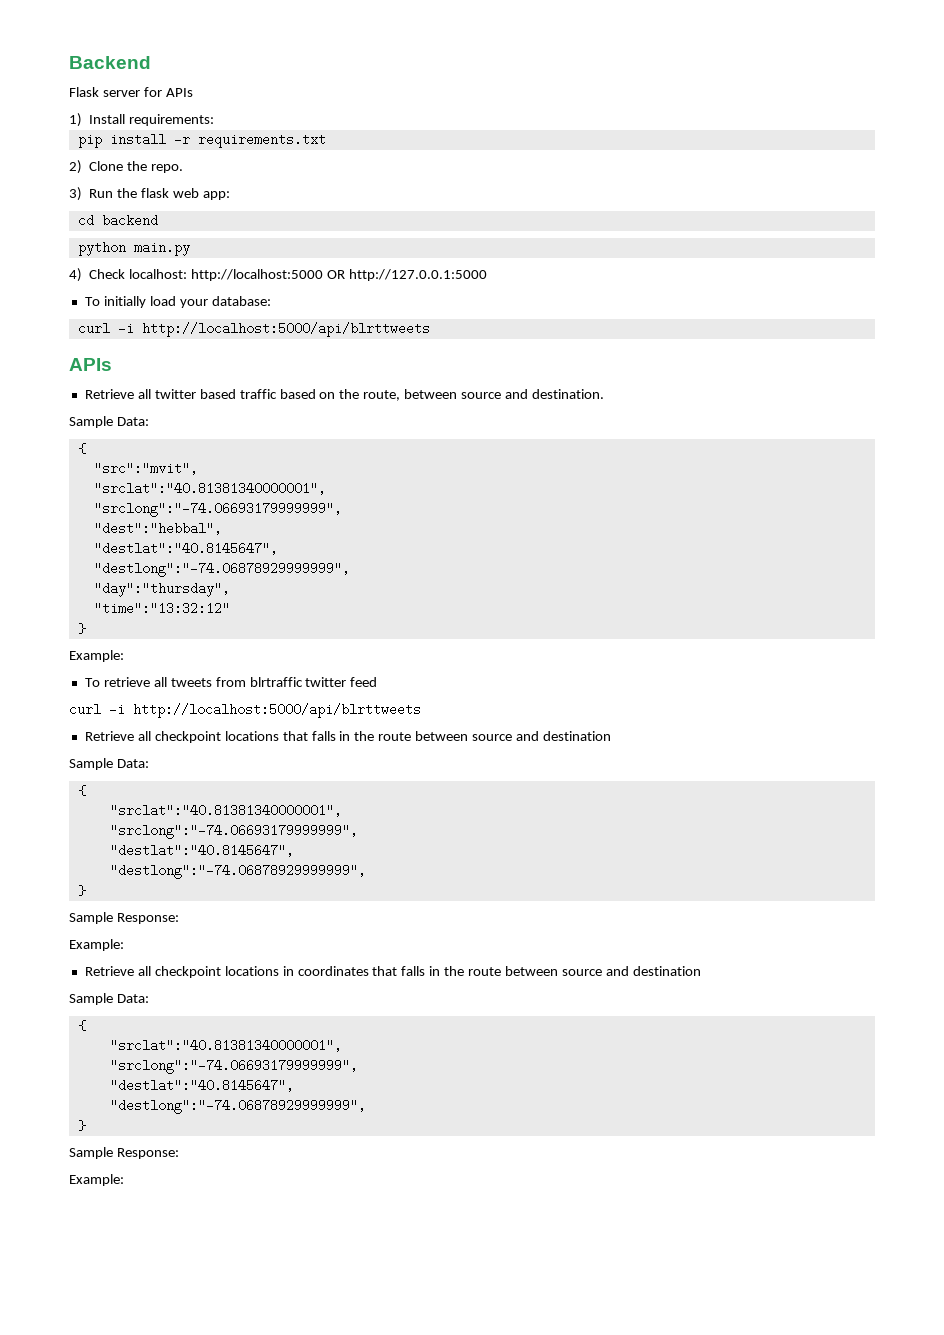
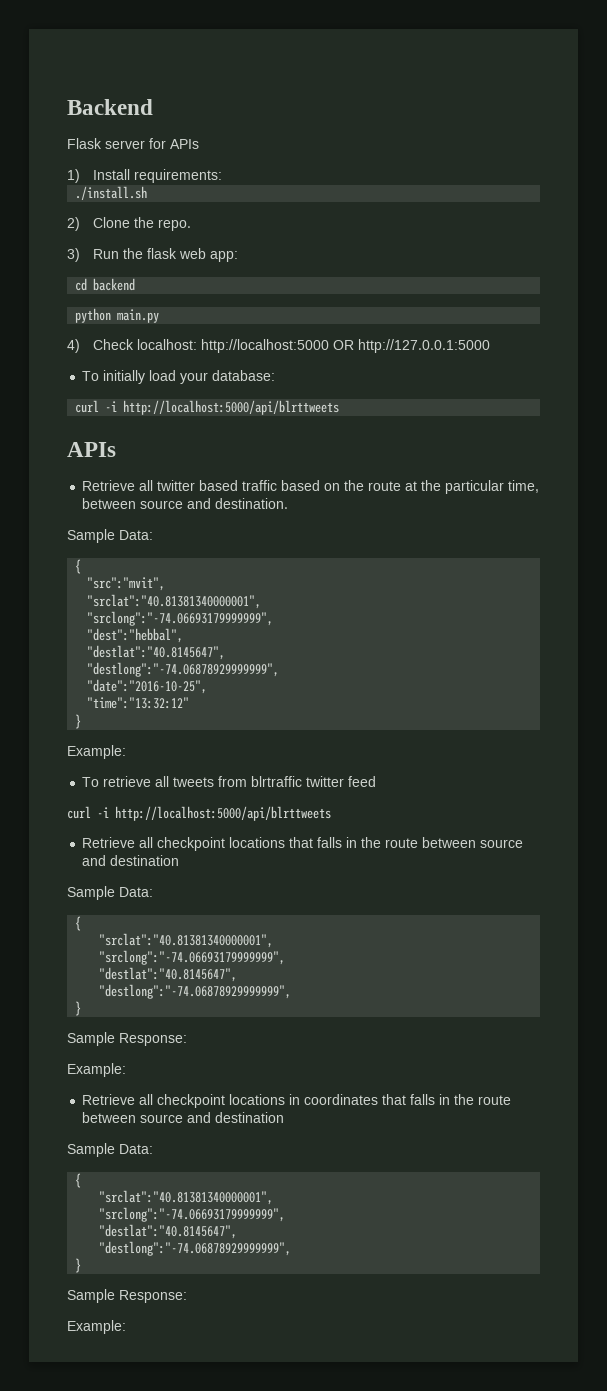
- pip install -r requirements.txt
+ ./install.sh
- Retrieve all twitter based traffic based on the route, between source and destination.
+ Retrieve all twitter based traffic based on the route at the particular time, between source and destination.
- "day":"thursday",
+ "date":"2016-10-25",

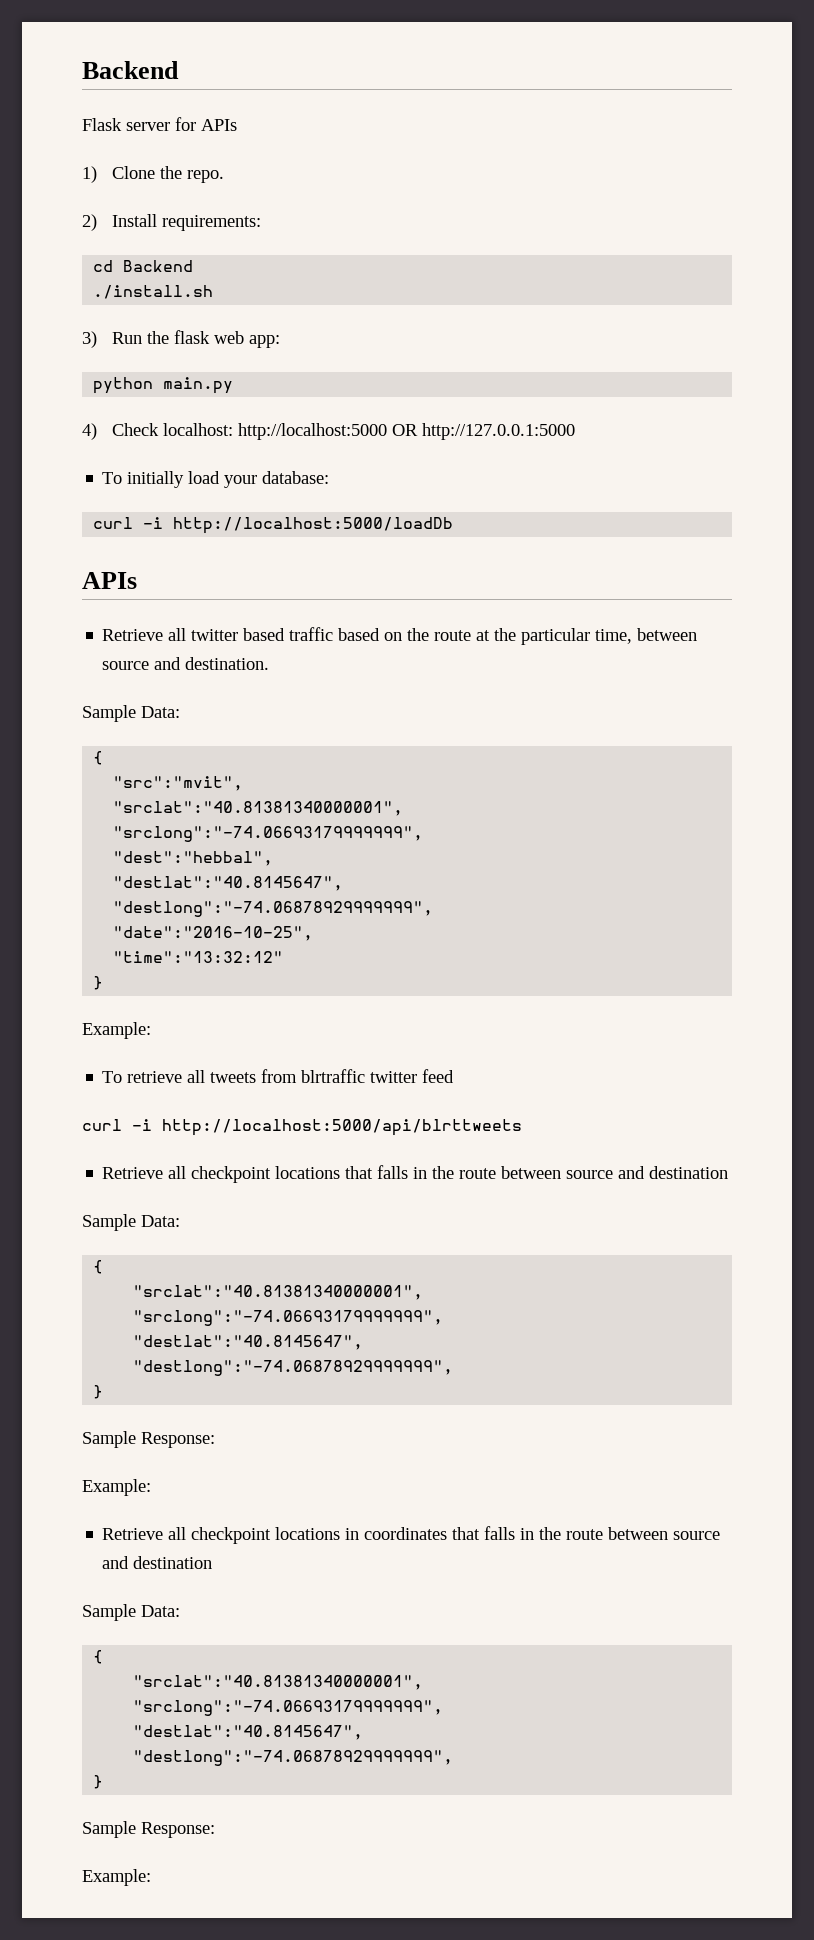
- 1) Install requirements:
+ 1) Clone the repo.
+ 2) Install requirements:
+ cd Backend
- 2) Clone the repo.
- cd backend
  To initially load your database:
- curl -i http://localhost:5000/api/blrttweets
+ curl -i http://localhost:5000/loadDb

